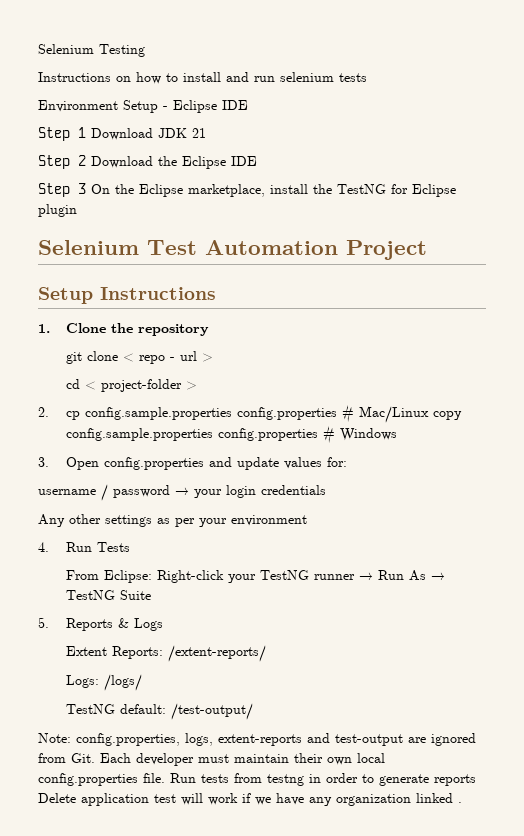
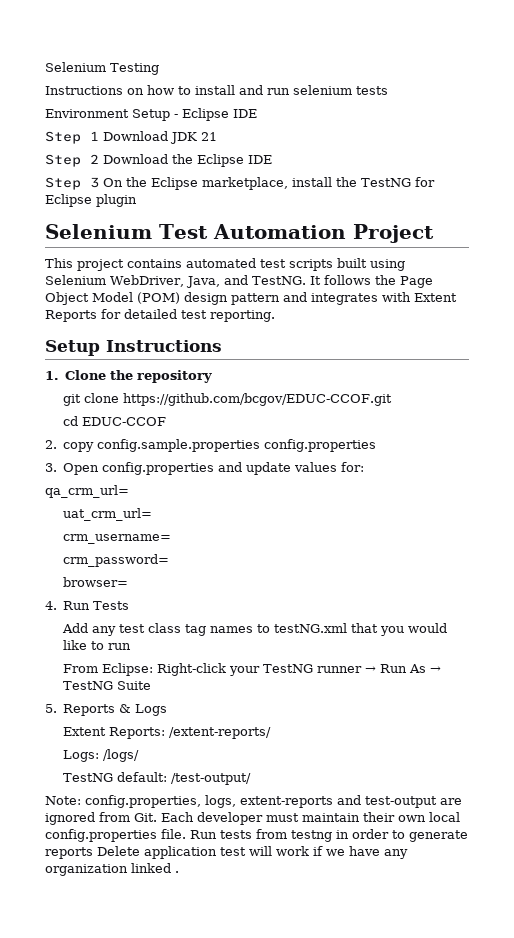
+ This project contains automated test scripts built using Selenium WebDriver, Java, and TestNG. It follows the Page Object Model (POM) design pattern and integrates with Extent Reports for detailed test reporting.
- git clone < repo - url >
- cd < project-folder >
- 2. cp config.sample.properties config.properties # Mac/Linux copy config.sample.properties config.properties # Windows
+ git clone https://github.com/bcgov/EDUC-CCOF.git
+ cd EDUC-CCOF
+ 2. copy config.sample.properties config.properties
- username / password → your login credentials
- Any other settings as per your environment
+ qa_crm_url=
+ uat_crm_url=
+ crm_username=
+ crm_password=
+ browser=
  4. Run Tests
+ Add any test class tag names to testNG.xml that you would like to run

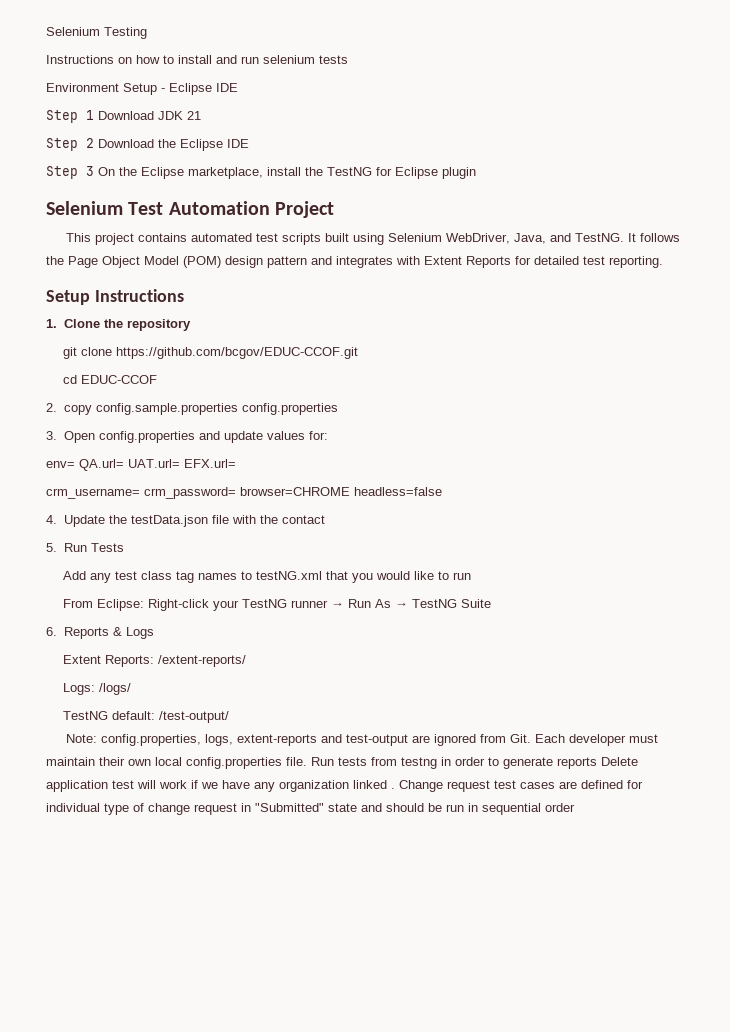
- qa_crm_url=
- uat_crm_url=
- crm_username=
- crm_password=
- browser=
- 4. Run Tests
+ env= QA.url= UAT.url= EFX.url=
+ crm_username= crm_password= browser=CHROME headless=false
+ 4. Update the testData.json file with the contact
+ 5. Run Tests
- 5. Reports & Logs
+ 6. Reports & Logs
+ Change request test cases are defined for individual type of change request in "Submitted" state and should be run in sequential order

